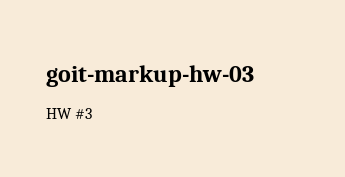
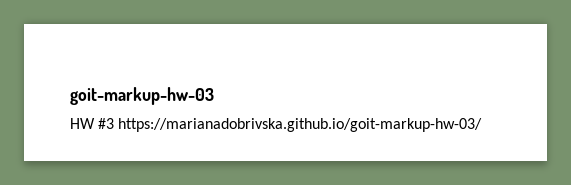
- HW #3
+ HW #3 https://marianadobrivska.github.io/goit-markup-hw-03/

